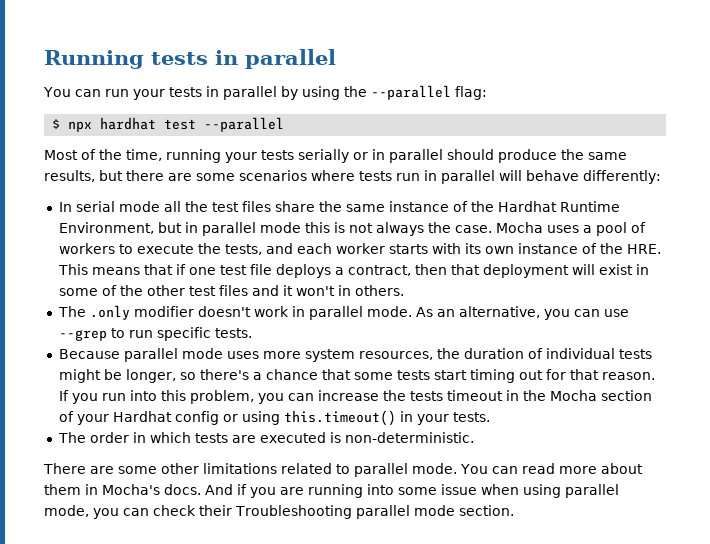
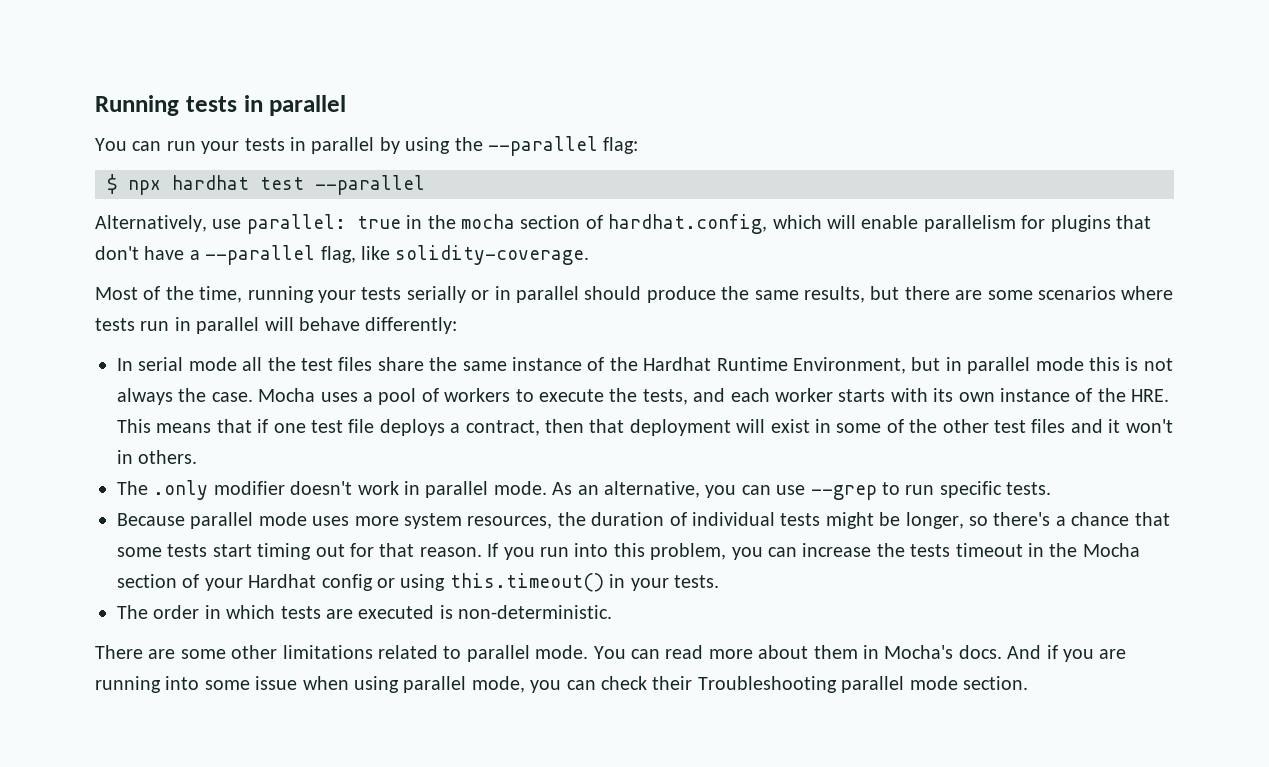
+ Alternatively, use parallel: true in the mocha section of hardhat.config, which will enable parallelism for plugins that don't have a --parallel flag, like solidity-coverage.

